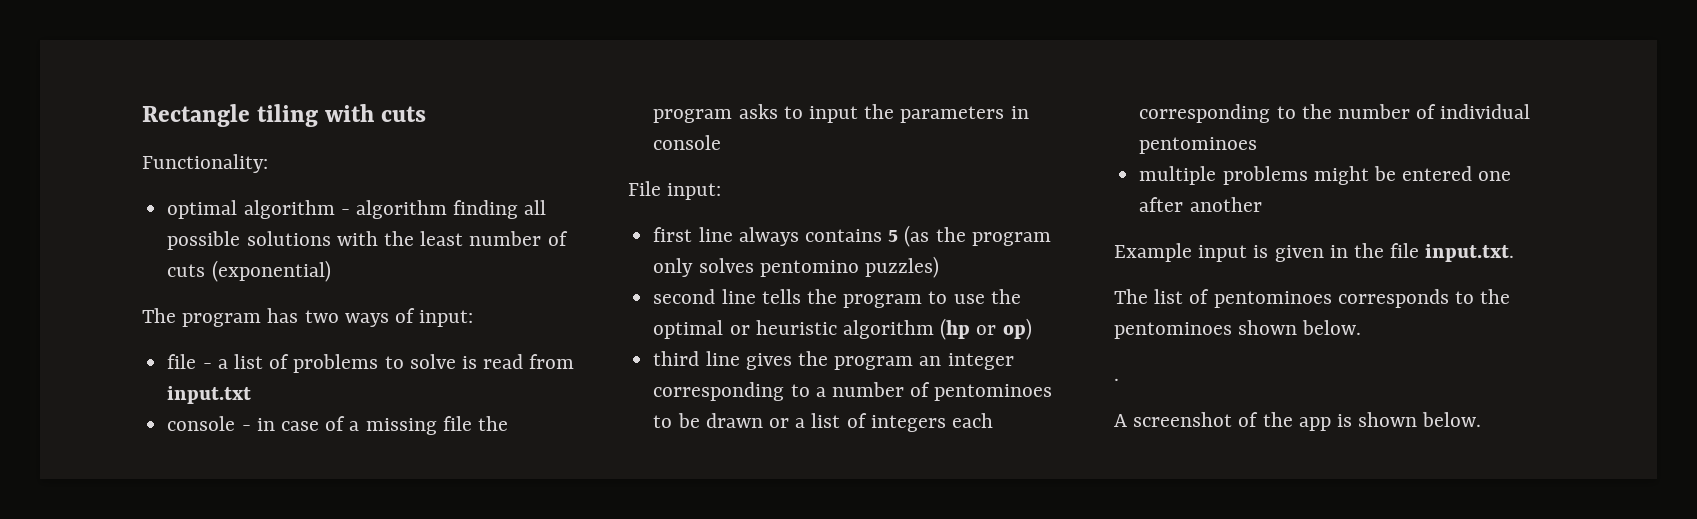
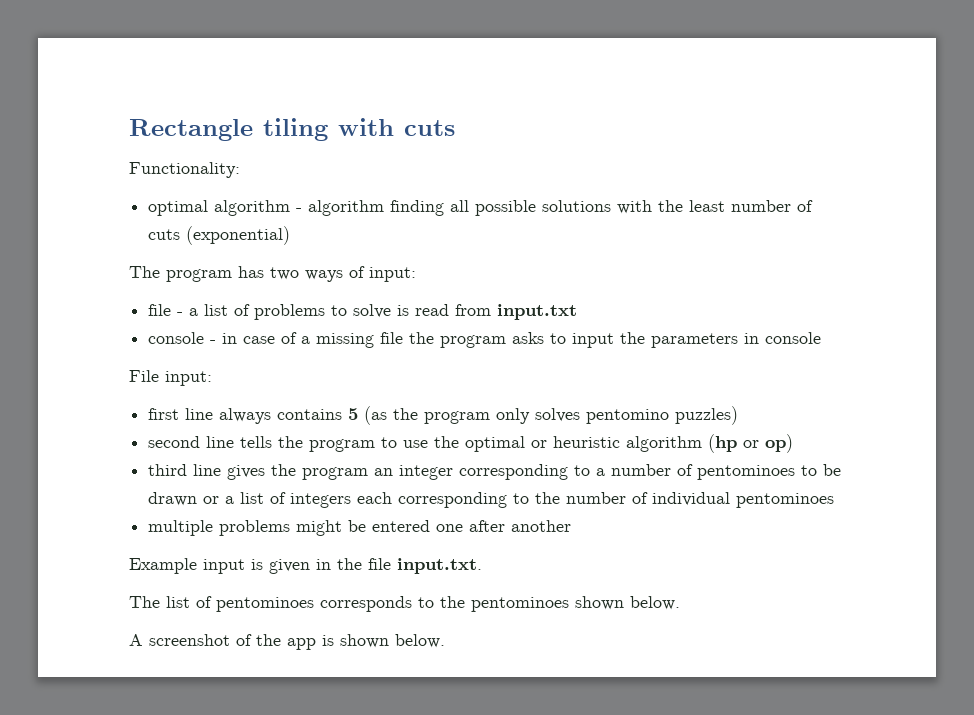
- .

